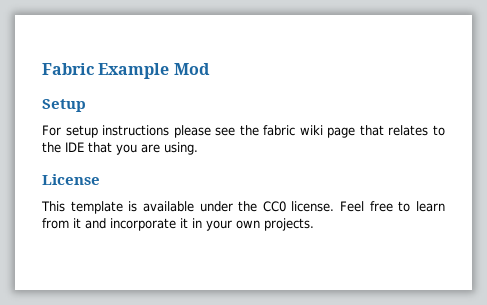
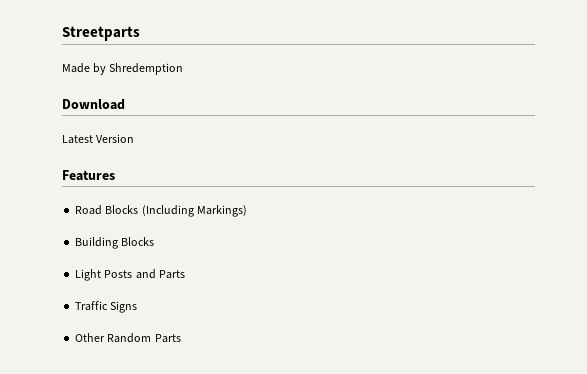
- Fabric Example Mod
- Setup
- For setup instructions please see the fabric wiki page that relates to the IDE that you are using.
- License
- This template is available under the CC0 license. Feel free to learn from it and incorporate it in your own projects.
+ Streetparts
+ Made by Shredemption
+ Download
+ Latest Version
+ Features
+ Road Blocks (Including Markings)
+ Building Blocks
+ Light Posts and Parts
+ Traffic Signs
+ Other Random Parts

